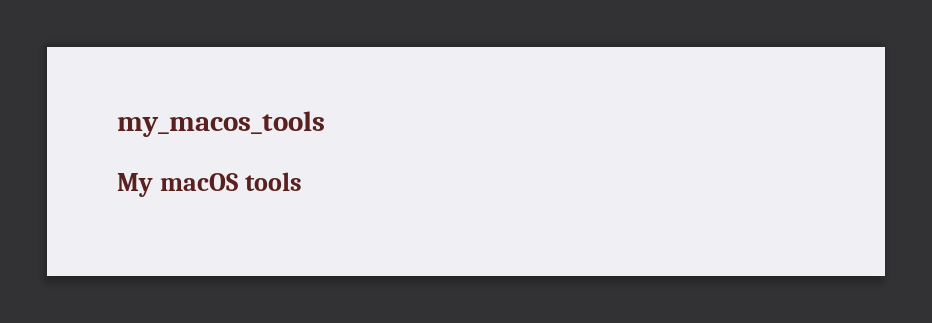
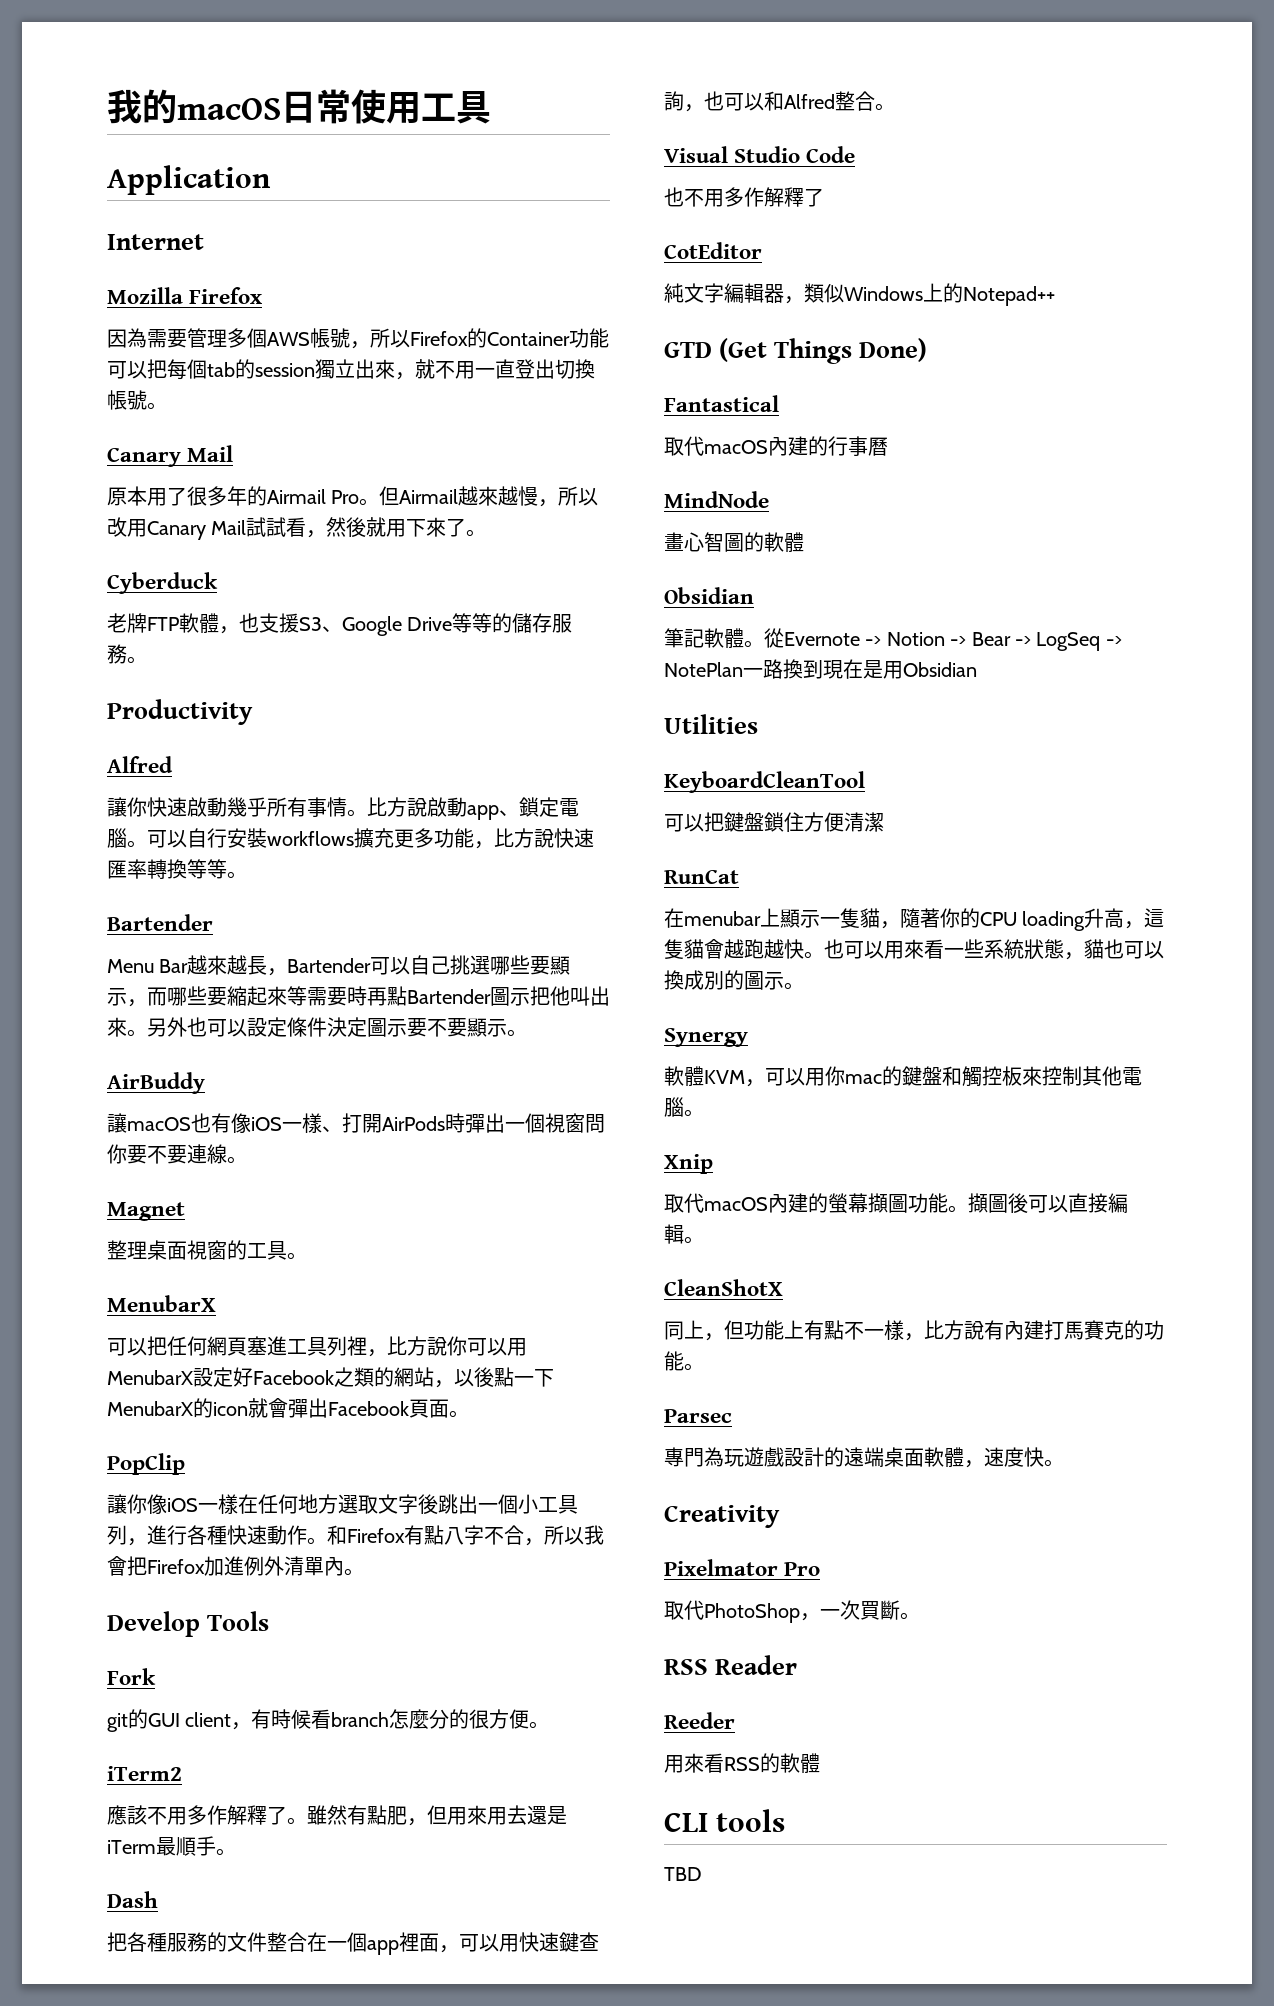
- my_macos_tools
- My macOS tools
+ 我的macOS日常使用工具
+ Application
+ Internet
+ Mozilla Firefox
+ 因為需要管理多個AWS帳號，所以Firefox的Container功能可以把每個tab的session獨立出來，就不用一直登出切換帳號。
+ Canary Mail
+ 原本用了很多年的Airmail Pro。但Airmail越來越慢，所以改用Canary Mail試試看，然後就用下來了。
+ Cyberduck
+ 老牌FTP軟體，也支援S3、Google Drive等等的儲存服務。
+ Productivity
+ Alfred
+ 讓你快速啟動幾乎所有事情。比方說啟動app、鎖定電腦。可以自行安裝workflows擴充更多功能，比方說快速匯率轉換等等。
+ Bartender
+ Menu Bar越來越長，Bartender可以自己挑選哪些要顯示，而哪些要縮起來等需要時再點Bartender圖示把他叫出來。另外也可以設定條件決定圖示要不要顯示。
+ AirBuddy
+ 讓macOS也有像iOS一樣、打開AirPods時彈出一個視窗問你要不要連線。
+ Magnet
+ 整理桌面視窗的工具。
+ MenubarX
+ 可以把任何網頁塞進工具列裡，比方說你可以用MenubarX設定好Facebook之類的網站，以後點一下MenubarX的icon就會彈出Facebook頁面。
+ PopClip
+ 讓你像iOS一樣在任何地方選取文字後跳出一個小工具列，進行各種快速動作。和Firefox有點八字不合，所以我會把Firefox加進例外清單內。
+ Develop Tools
+ Fork
+ git的GUI client，有時候看branch怎麼分的很方便。
+ iTerm2
+ 應該不用多作解釋了。雖然有點肥，但用來用去還是iTerm最順手。
+ Dash
+ 把各種服務的文件整合在一個app裡面，可以用快速鍵查詢，也可以和Alfred整合。
+ Visual Studio Code
+ 也不用多作解釋了
+ CotEditor
+ 純文字編輯器，類似Windows上的Notepad++
+ GTD (Get Things Done)
+ Fantastical
+ 取代macOS內建的行事曆
+ MindNode
+ 畫心智圖的軟體
+ Obsidian
+ 筆記軟體。從Evernote -> Notion -> Bear -> LogSeq -> NotePlan一路換到現在是用Obsidian
+ Utilities
+ KeyboardCleanTool
+ 可以把鍵盤鎖住方便清潔
+ RunCat
+ 在menubar上顯示一隻貓，隨著你的CPU loading升高，這隻貓會越跑越快。也可以用來看一些系統狀態，貓也可以換成別的圖示。
+ Synergy
+ 軟體KVM，可以用你mac的鍵盤和觸控板來控制其他電腦。
+ Xnip
+ 取代macOS內建的螢幕擷圖功能。擷圖後可以直接編輯。
+ CleanShotX
+ 同上，但功能上有點不一樣，比方說有內建打馬賽克的功能。
+ Parsec
+ 專門為玩遊戲設計的遠端桌面軟體，速度快。
+ Creativity
+ Pixelmator Pro
+ 取代PhotoShop，一次買斷。
+ RSS Reader
+ Reeder
+ 用來看RSS的軟體
+ CLI tools
+ TBD

